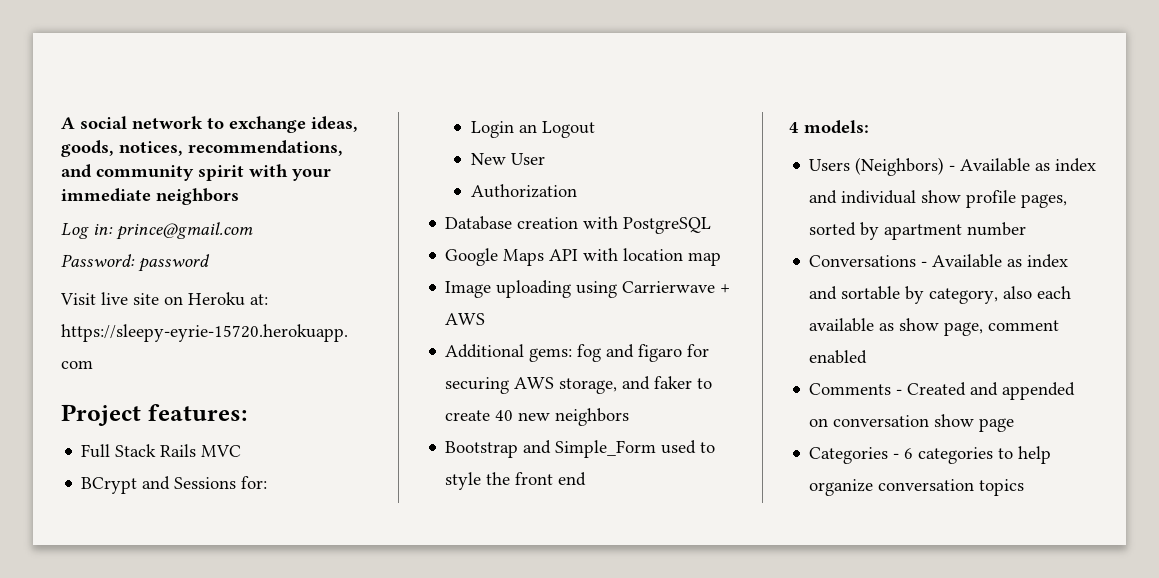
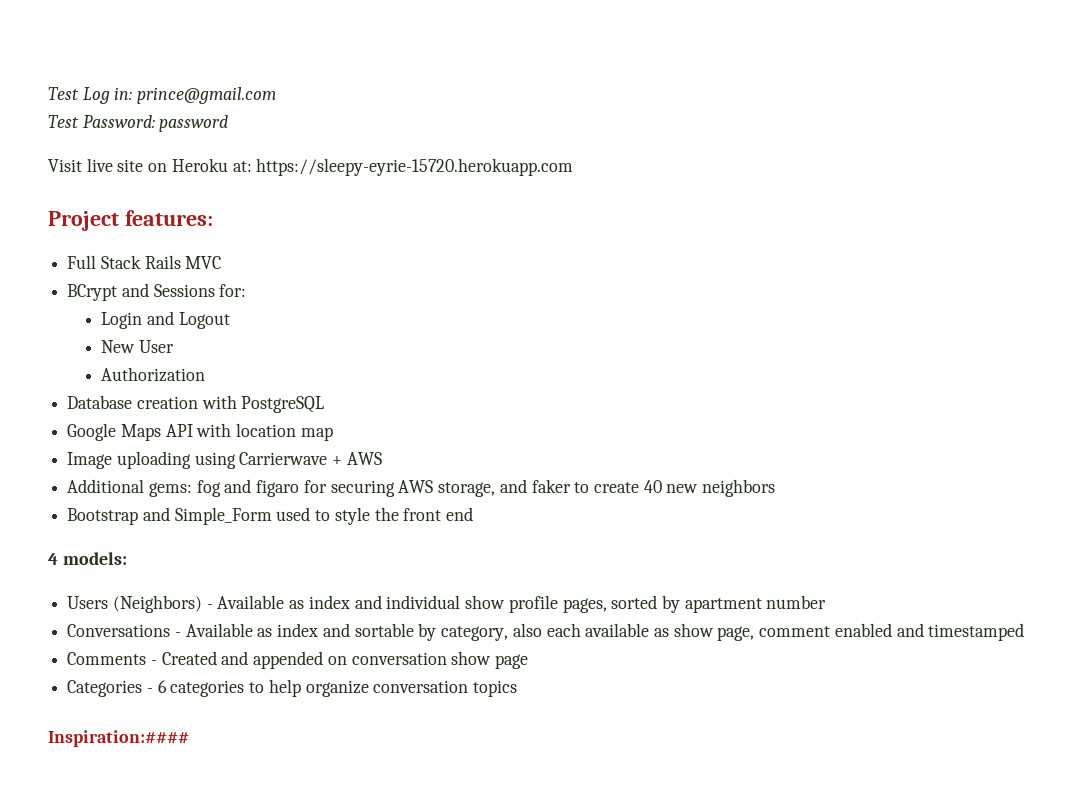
- A social network to exchange ideas, goods, notices, recommendations, and community spirit with your immediate neighbors
- Log in: prince@gmail.com
+ Test Log in: prince@gmail.com
- Password: password
+ Test Password: password
- Login an Logout
+ Login and Logout
- Conversations - Available as index and sortable by category, also each available as show page, comment enabled
+ Conversations - Available as index and sortable by category, also each available as show page, comment enabled and timestamped
+ Inspiration:####

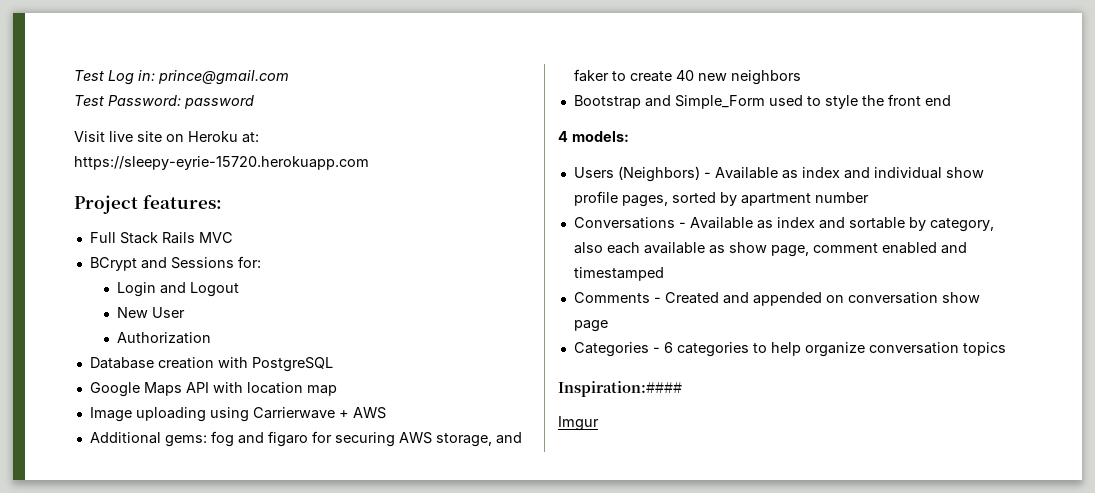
+ Imgur

